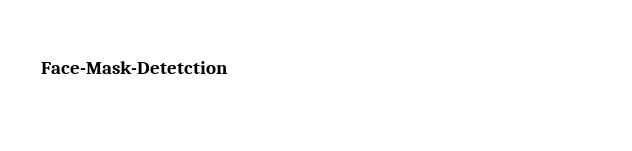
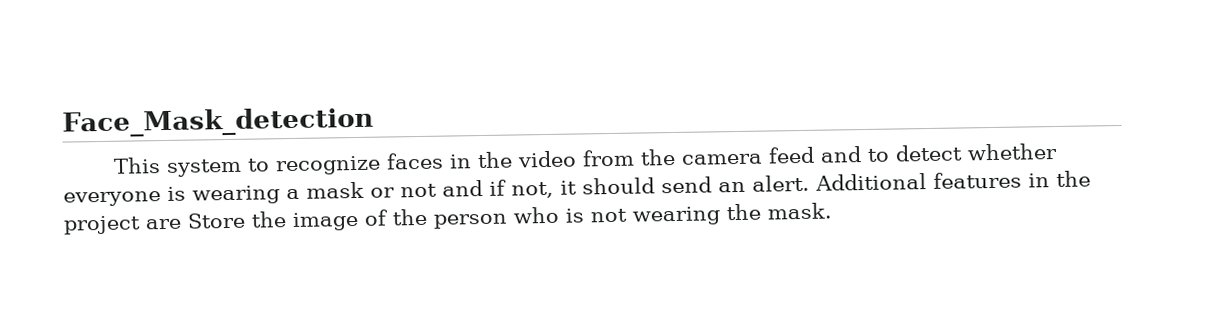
- Face-Mask-Detetction
+ Face_Mask_detection
+ This system to recognize faces in the video from the camera feed and to detect whether everyone is wearing a mask or not and if not, it should send an alert. Additional features in the project are Store the image of the person who is not wearing the mask.

